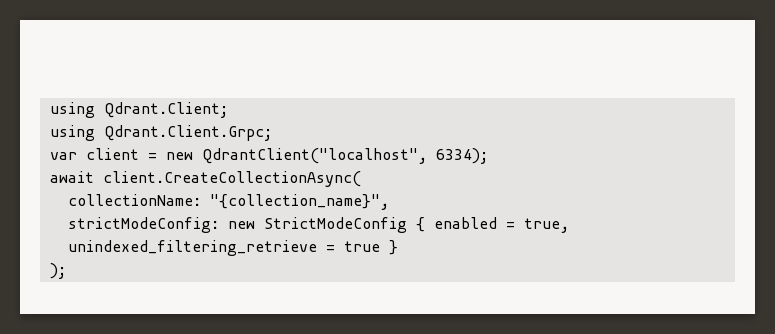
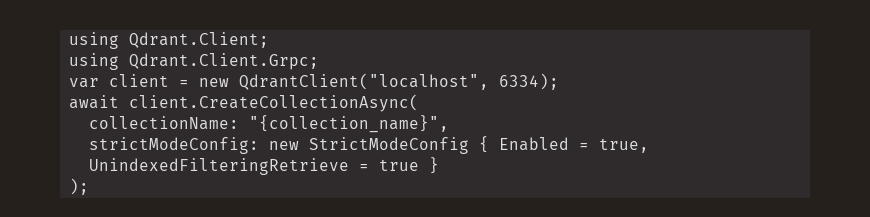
- strictModeConfig: new StrictModeConfig { enabled = true, unindexed_filtering_retrieve = true }
+ strictModeConfig: new StrictModeConfig { Enabled = true, UnindexedFilteringRetrieve = true }

